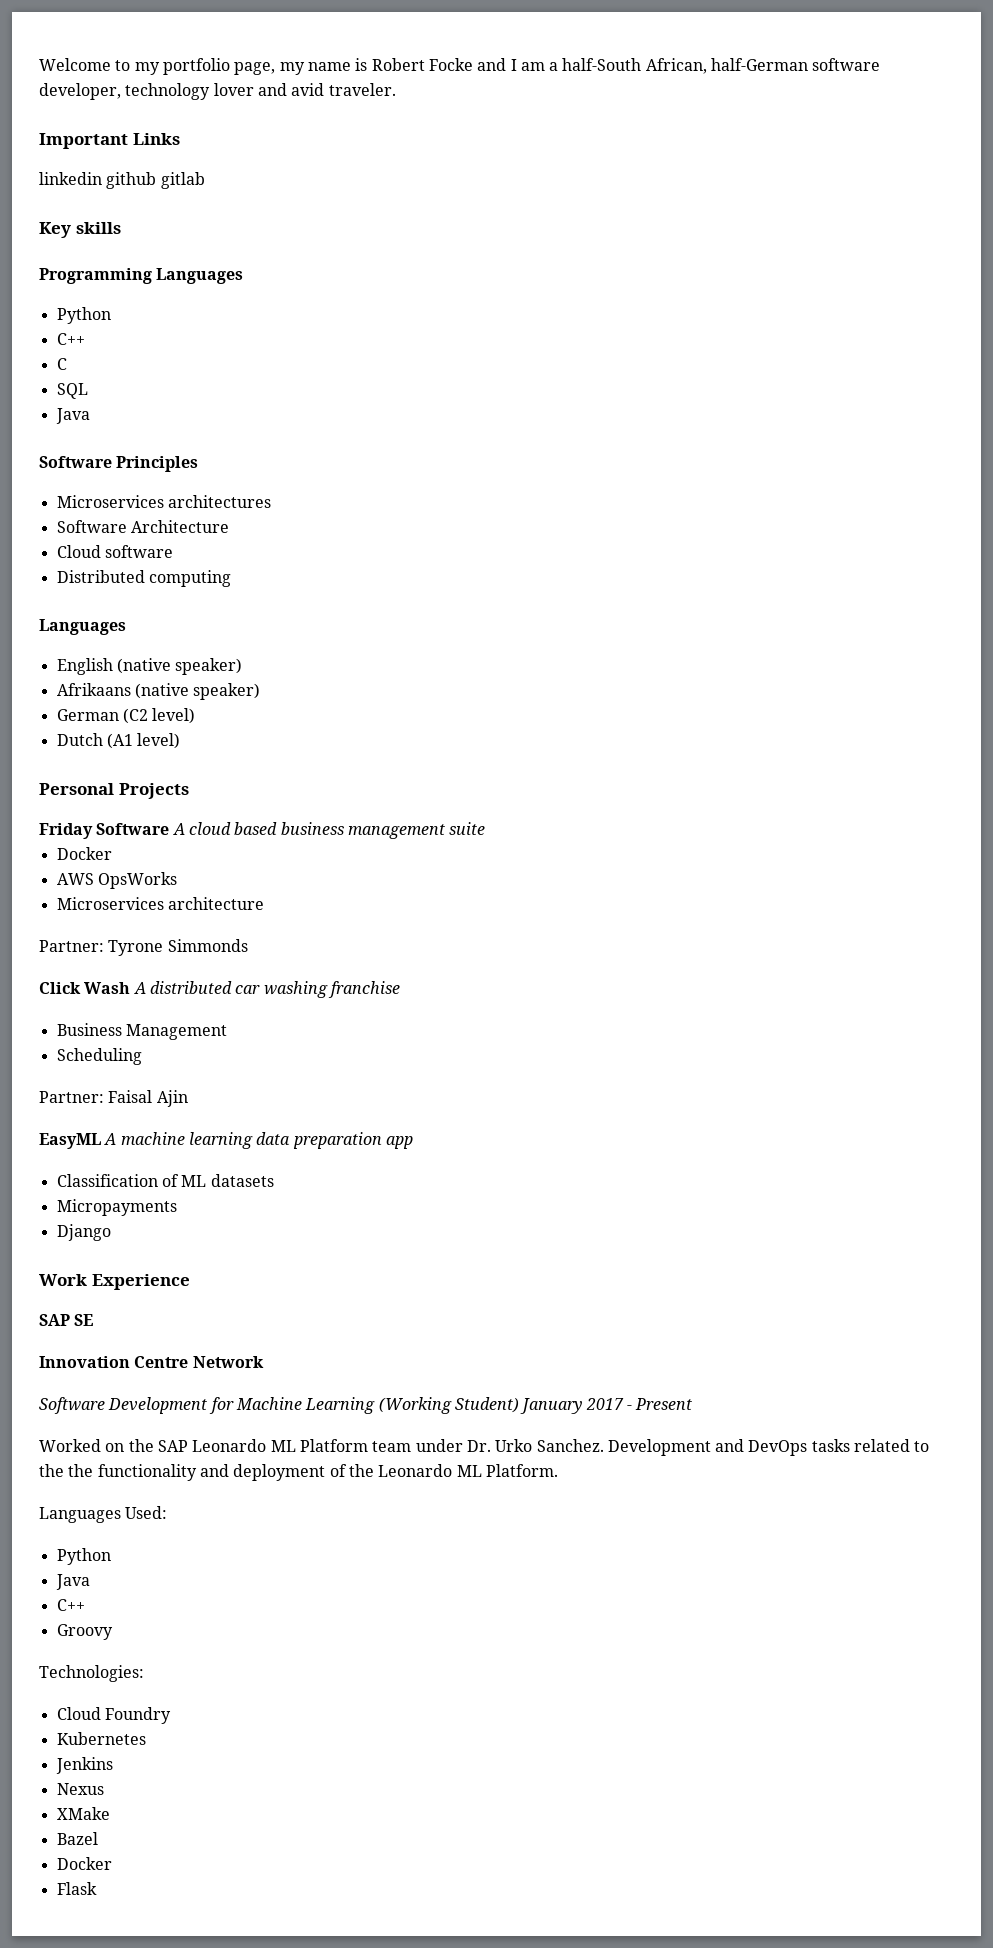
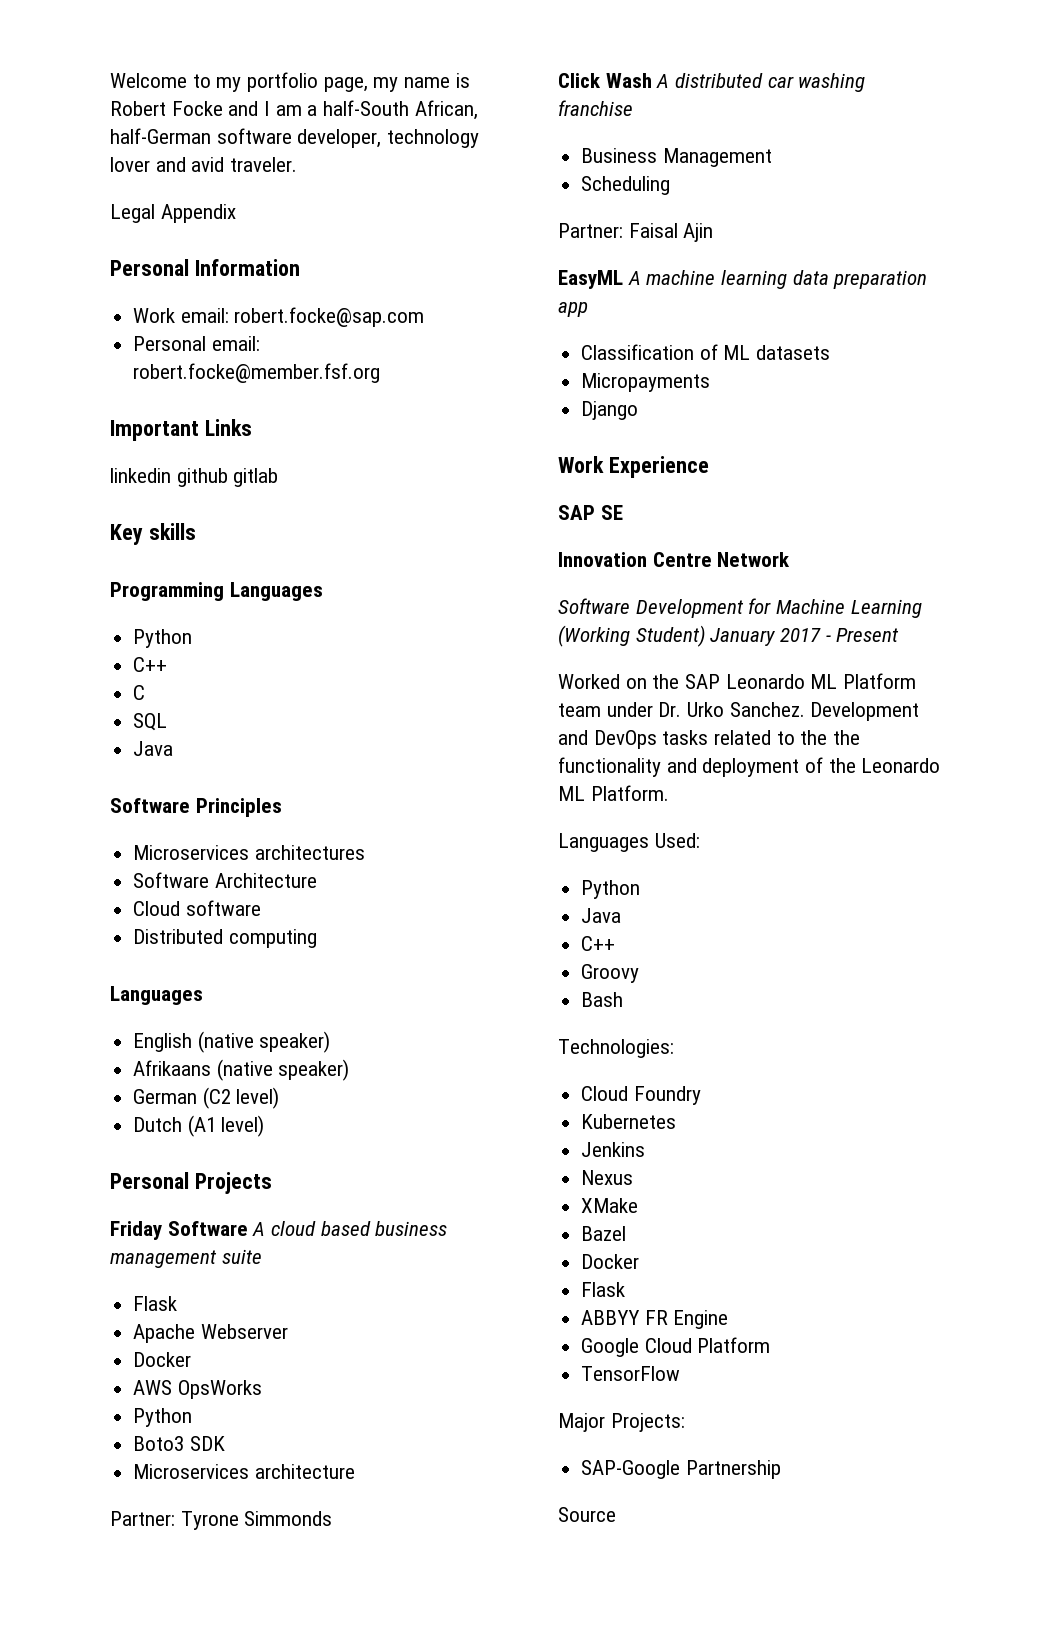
+ Legal Appendix
+ Personal Information
+ Work email: robert.focke@sap.com
+ Personal email: robert.focke@member.fsf.org
  Friday Software A cloud based business management suite
+ Flask
+ Apache Webserver
  AWS OpsWorks
+ Python
+ Boto3 SDK
+ Bash
+ ABBYY FR Engine
+ Google Cloud Platform
+ TensorFlow
+ Major Projects:
+ SAP-Google Partnership
+ Source

